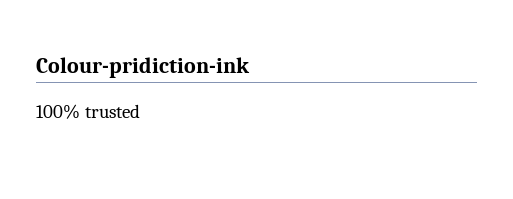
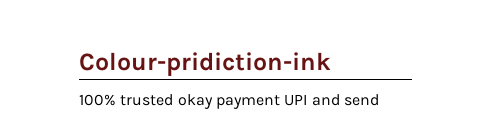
- 100% trusted
+ 100% trusted okay payment UPI and send

